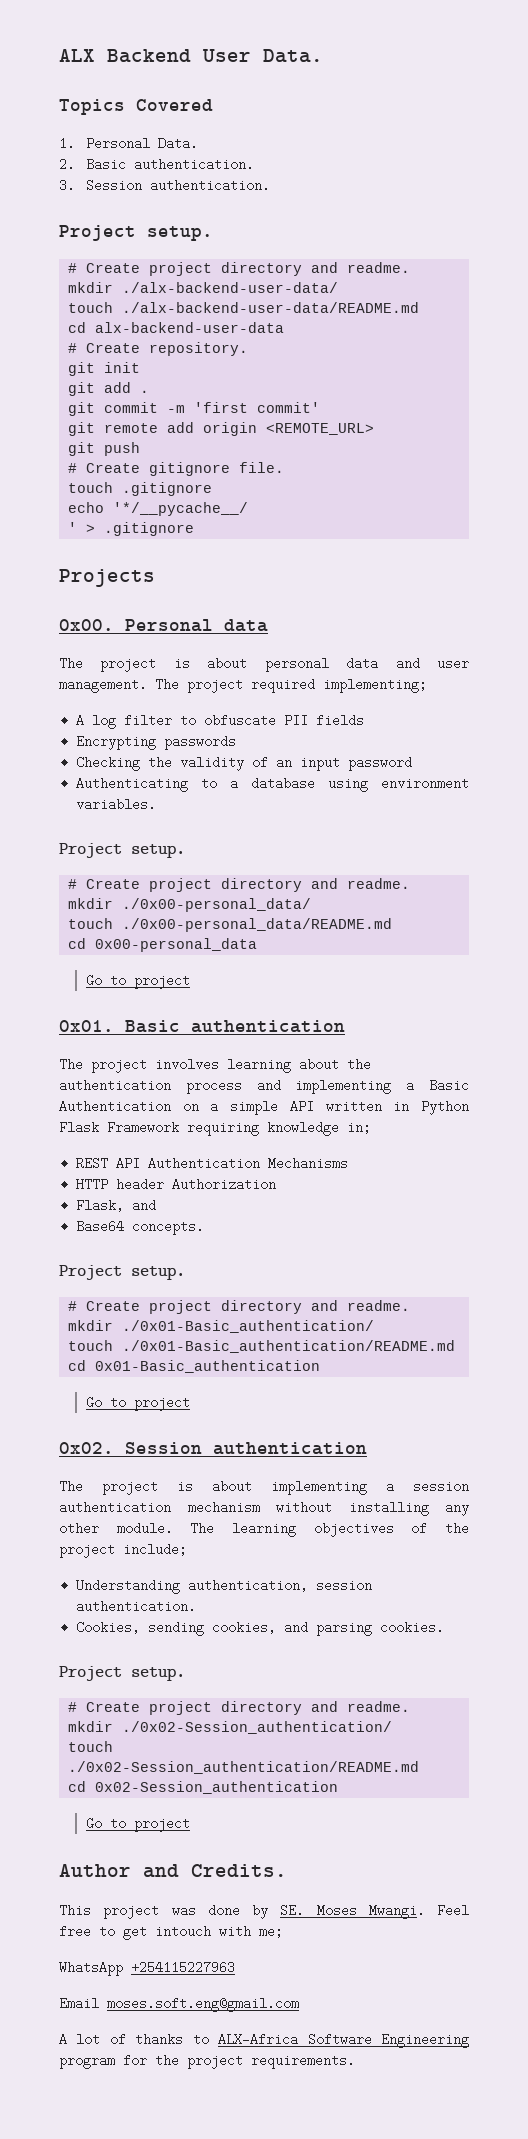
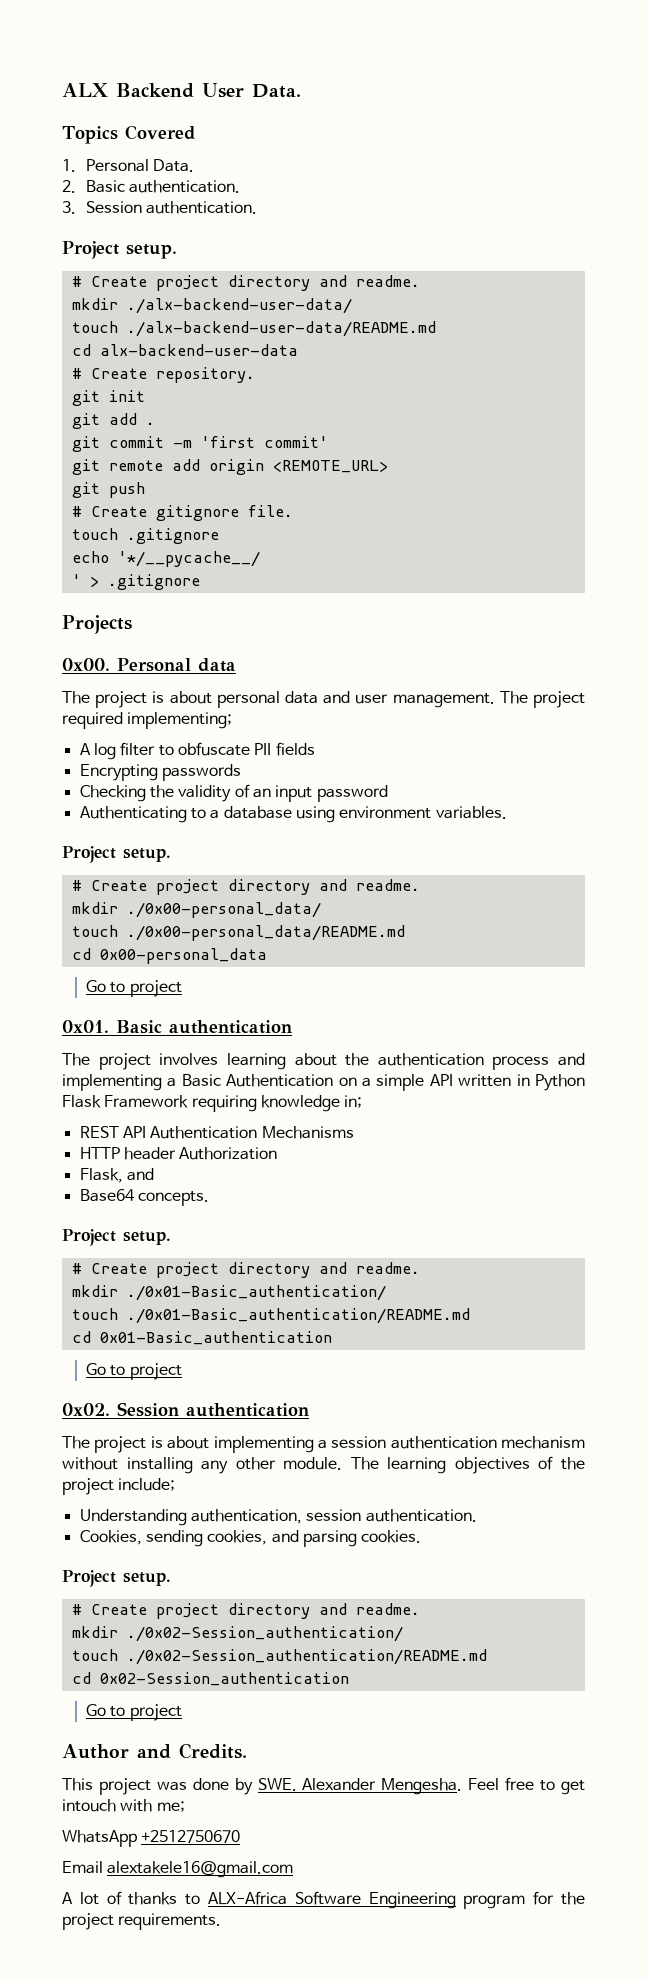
- This project was done by SE. Moses Mwangi.
+ This project was done by SWE. Alexander Mengesha.
- WhatsApp +254115227963
+ WhatsApp +2512750670
- Email moses.soft.eng@gmail.com
+ Email alextakele16@gmail.com

